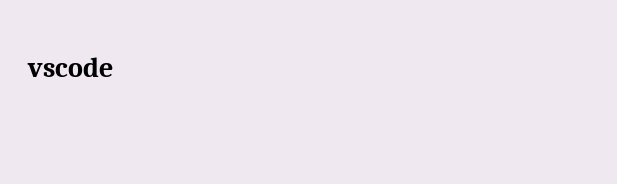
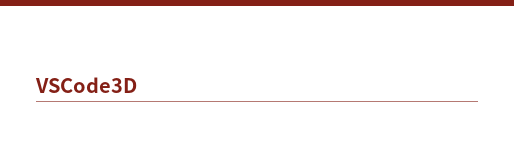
- vscode
+ VSCode3D

